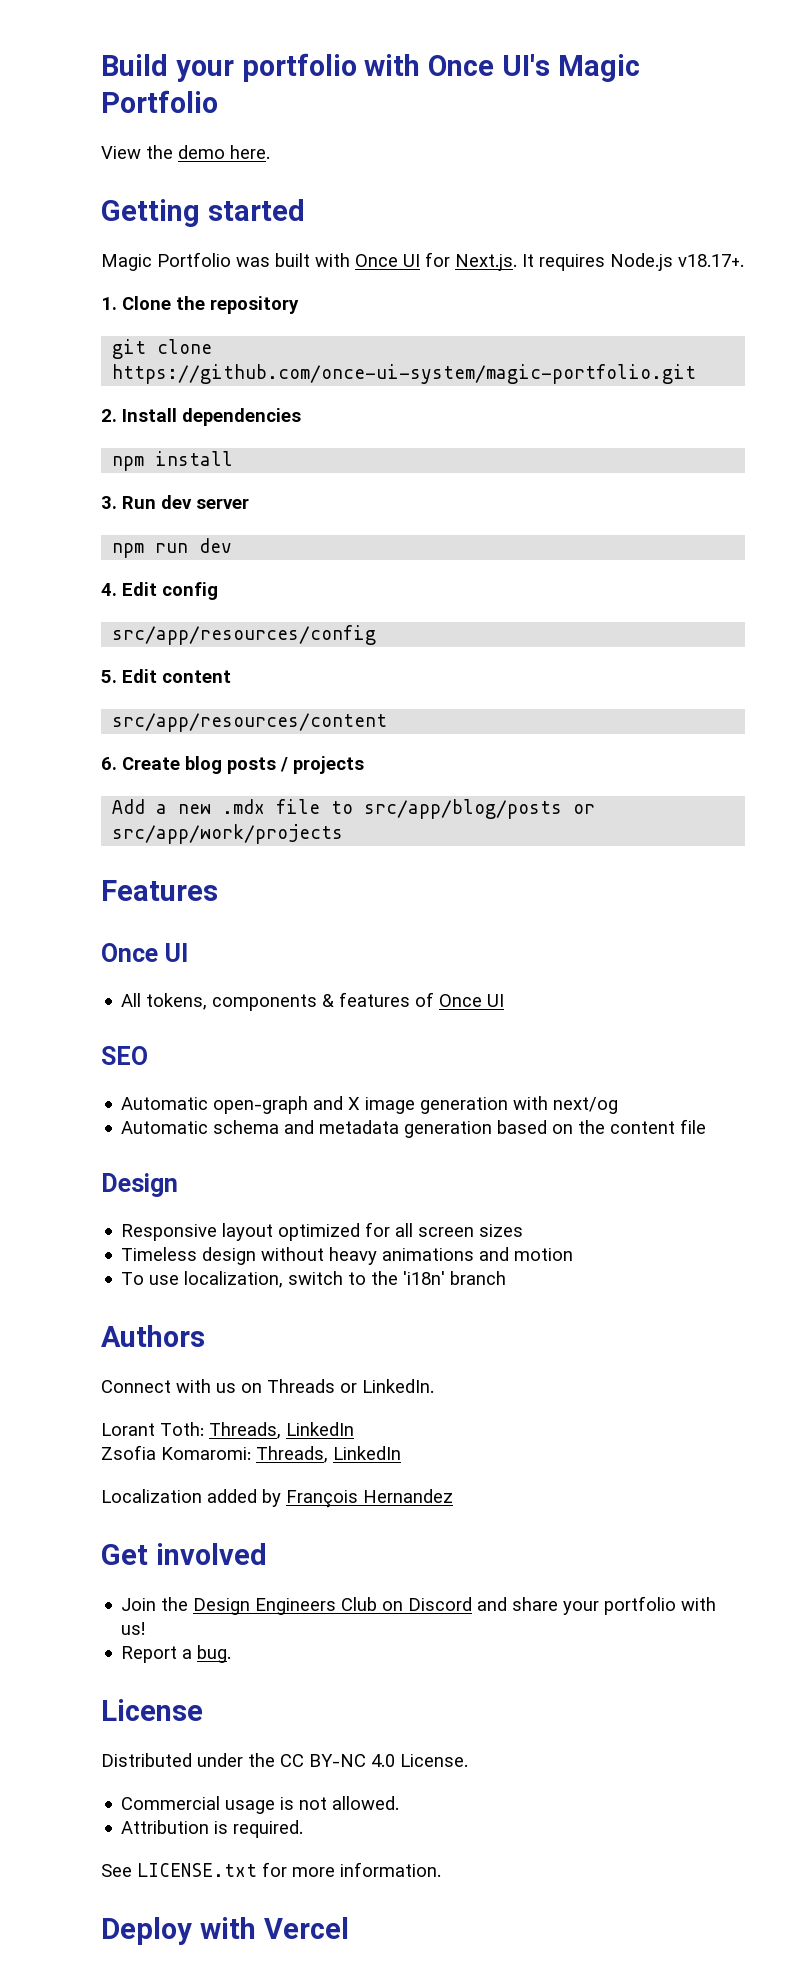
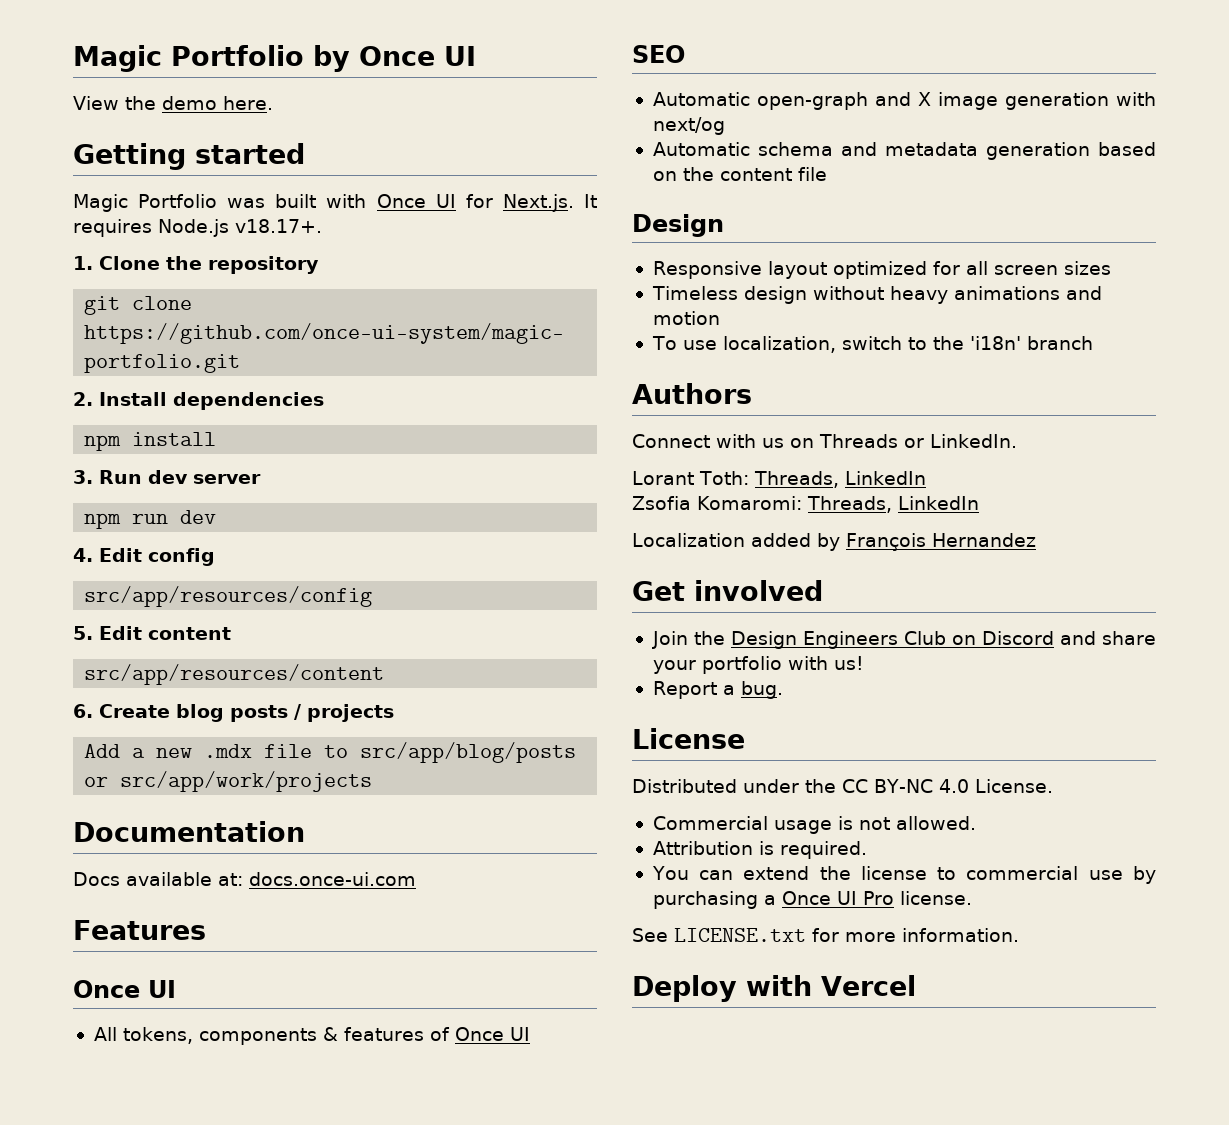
- Build your portfolio with Once UI's Magic Portfolio
+ Magic Portfolio by Once UI
+ Documentation
+ Docs available at: docs.once-ui.com
+ You can extend the license to commercial use by purchasing a Once UI Pro license.

